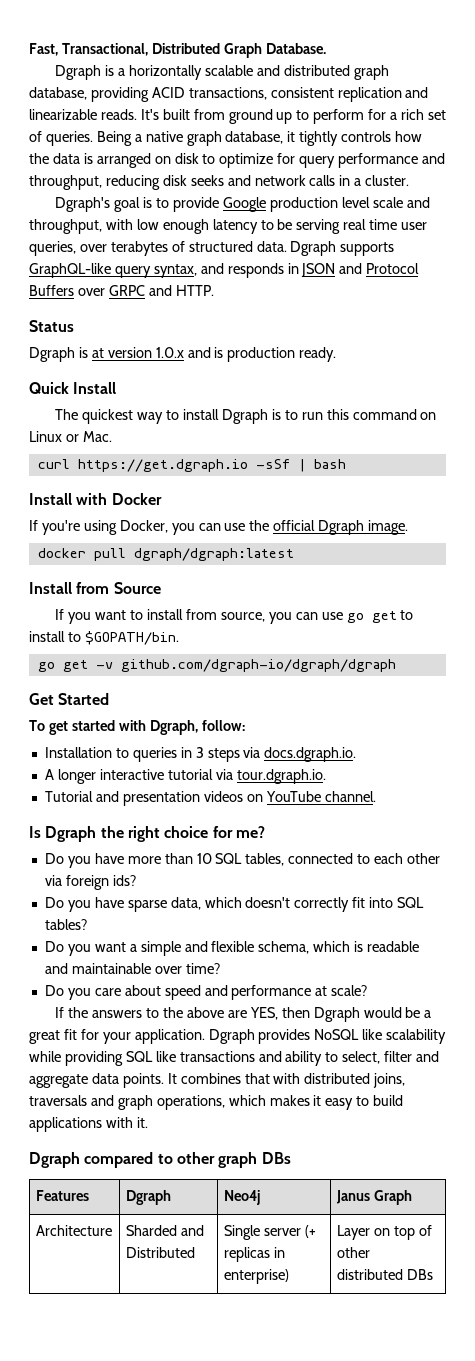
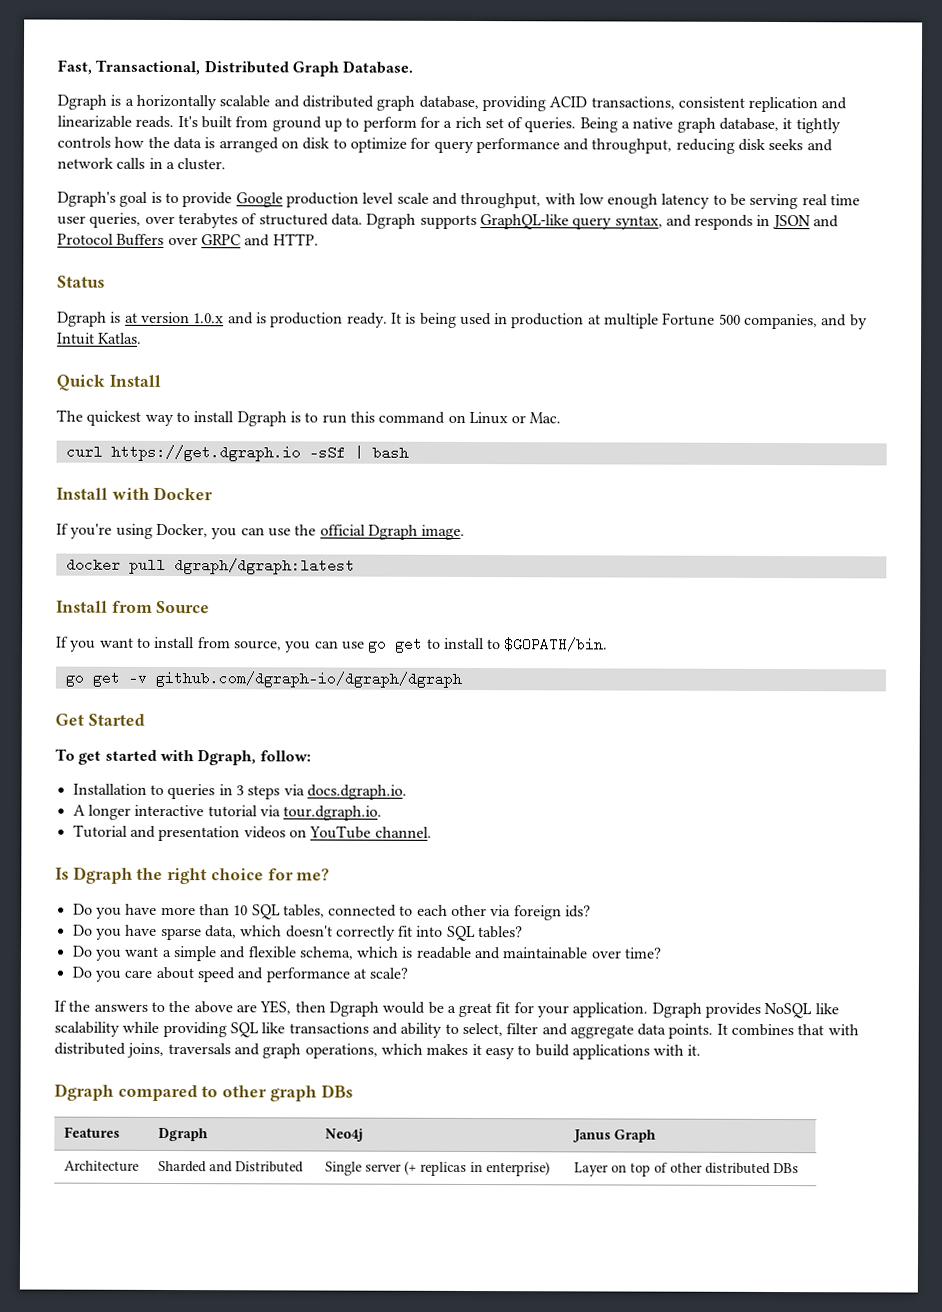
+ It is being used in production at multiple Fortune 500 companies, and by Intuit Katlas.

